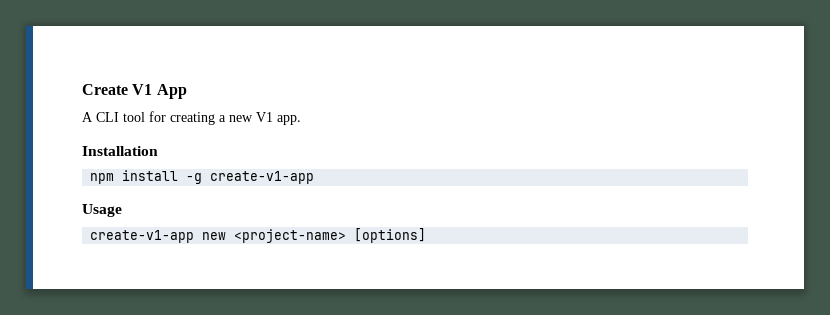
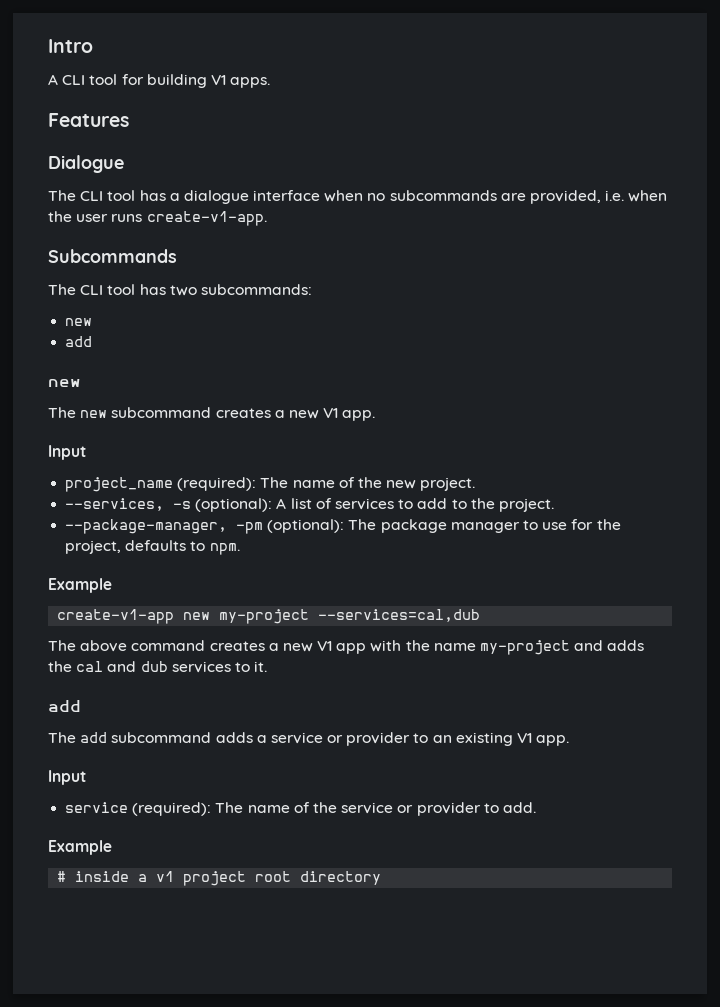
- Create V1 App
+ Intro
- A CLI tool for creating a new V1 app.
- Installation
- npm install -g create-v1-app
- Usage
- create-v1-app new <project-name> [options]
+ A CLI tool for building V1 apps.
+ Features
+ Dialogue
+ The CLI tool has a dialogue interface when no subcommands are provided, i.e. when the user runs create-v1-app.
+ Subcommands
+ The CLI tool has two subcommands:
+ new
+ add
+ new
+ The new subcommand creates a new V1 app.
+ Input
+ project_name (required): The name of the new project.
+ --services, -s (optional): A list of services to add to the project.
+ --package-manager, -pm (optional): The package manager to use for the project, defaults to npm.
+ Example
+ create-v1-app new my-project --services=cal,dub
+ The above command creates a new V1 app with the name my-project and adds the cal and dub services to it.
+ add
+ The add subcommand adds a service or provider to an existing V1 app.
+ Input
+ service (required): The name of the service or provider to add.
+ Example
+ # inside a v1 project root directory

